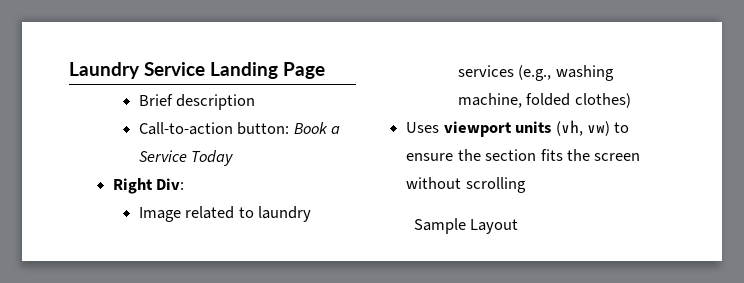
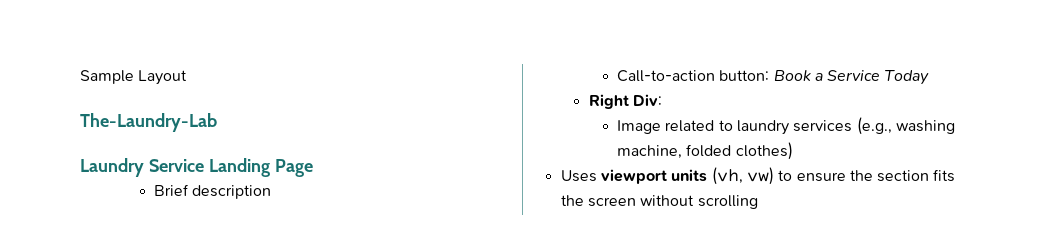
+ Sample Layout
+ The-Laundry-Lab
- Sample Layout

